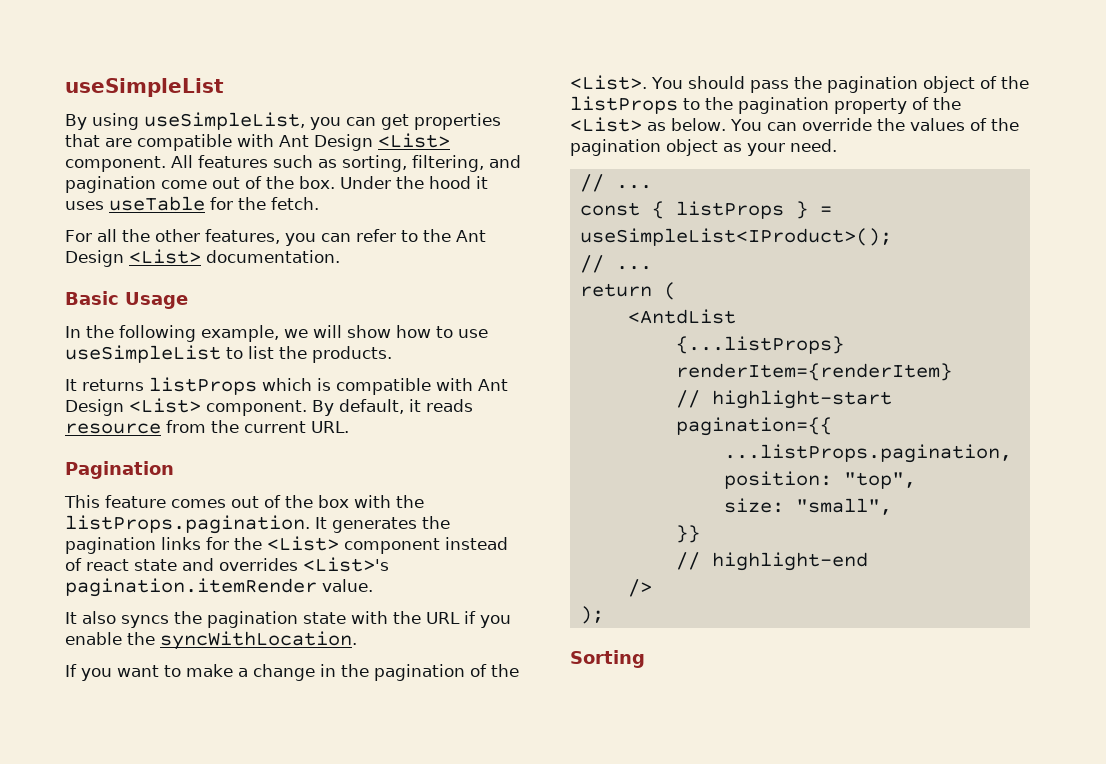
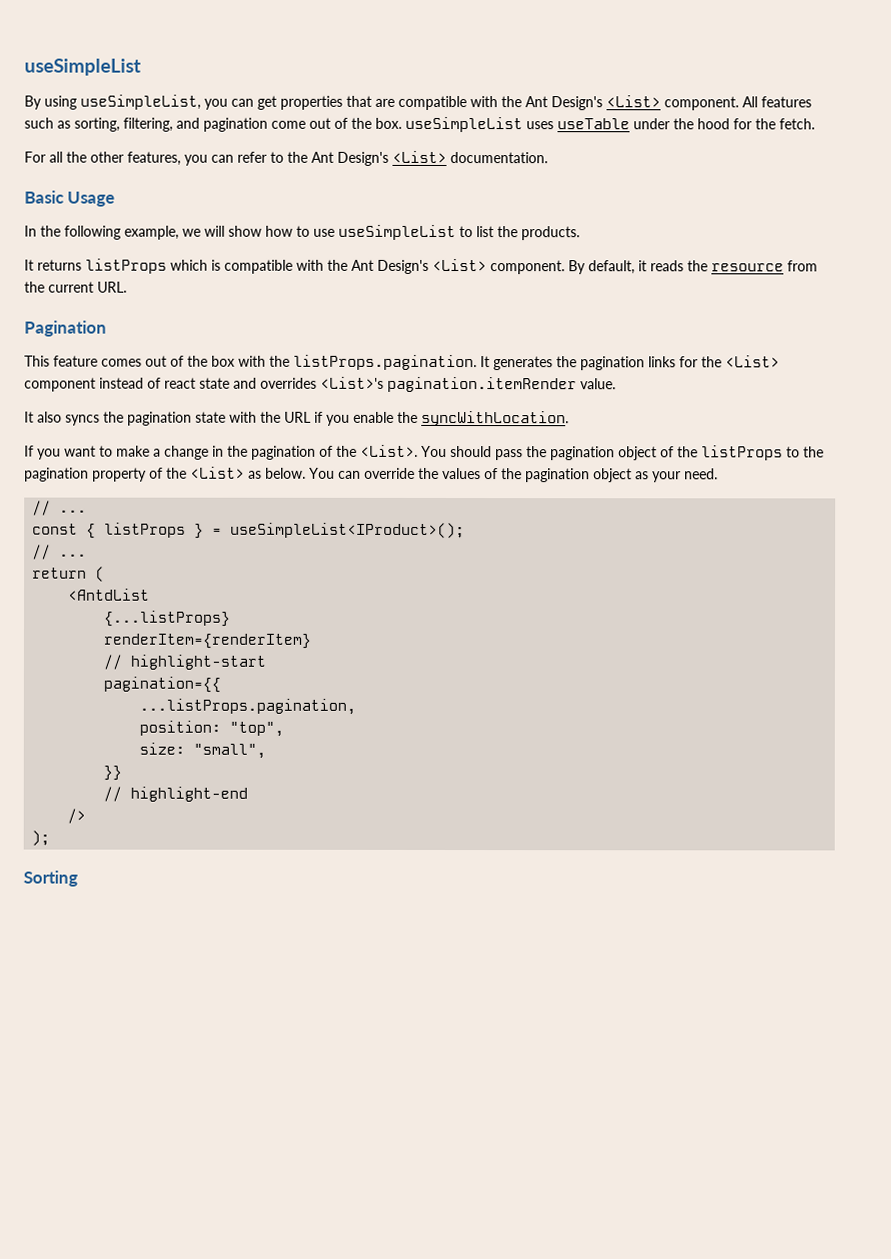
- By using useSimpleList, you can get properties that are compatible with Ant Design <List> component.
+ By using useSimpleList, you can get properties that are compatible with the Ant Design's <List> component.
- All features such as sorting, filtering, and pagination come out of the box. Under the hood it uses useTable for the fetch.
+ All features such as sorting, filtering, and pagination come out of the box. useSimpleList uses useTable under the hood for the fetch.
- For all the other features, you can refer to the Ant Design <List> documentation.
+ For all the other features, you can refer to the Ant Design's <List> documentation.
- It returns listProps which is compatible with Ant Design <List> component.
+ It returns listProps which is compatible with the Ant Design's <List> component.
- By default, it reads resource from the current URL.
+ By default, it reads the resource from the current URL.

